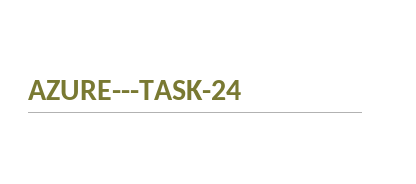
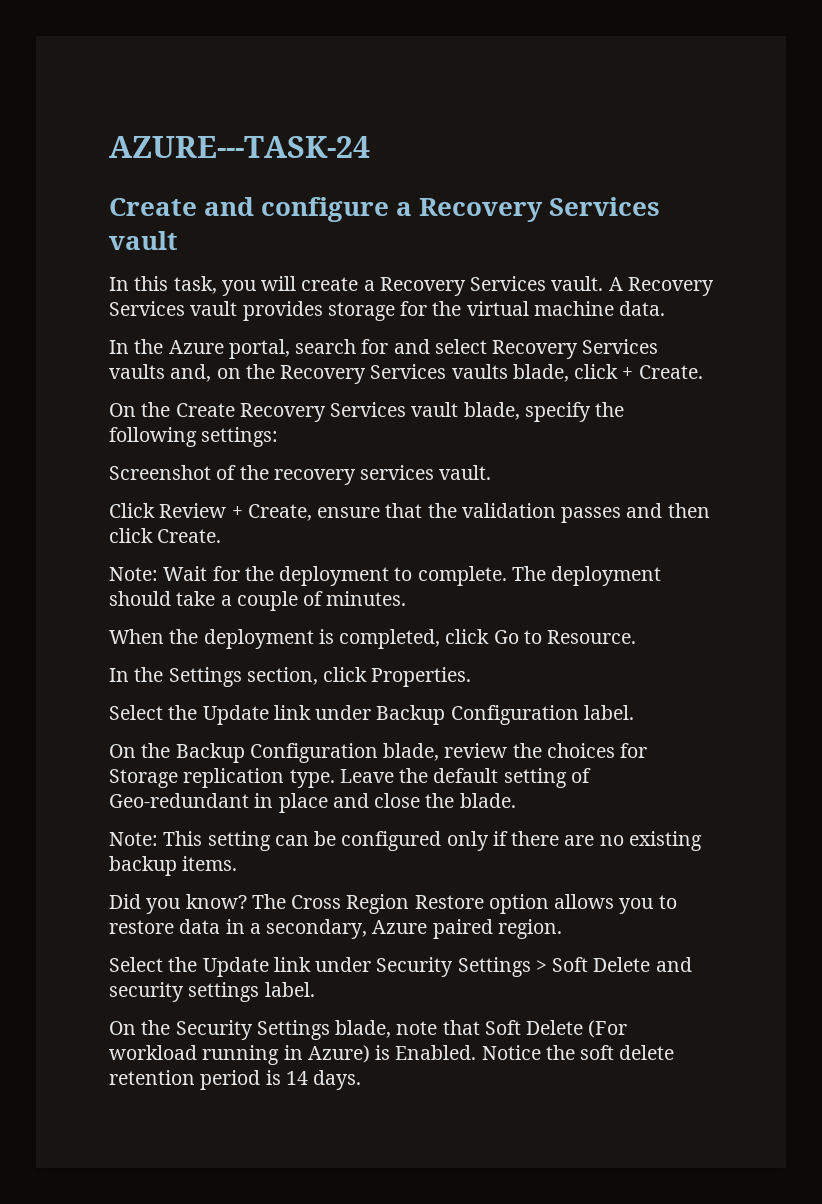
+ Create and configure a Recovery Services vault
+ In this task, you will create a Recovery Services vault. A Recovery Services vault provides storage for the virtual machine data.
+ In the Azure portal, search for and select Recovery Services vaults and, on the Recovery Services vaults blade, click + Create.
+ On the Create Recovery Services vault blade, specify the following settings:
+ Screenshot of the recovery services vault.
+ Click Review + Create, ensure that the validation passes and then click Create.
+ Note: Wait for the deployment to complete. The deployment should take a couple of minutes.
+ When the deployment is completed, click Go to Resource.
+ In the Settings section, click Properties.
+ Select the Update link under Backup Configuration label.
+ On the Backup Configuration blade, review the choices for Storage replication type. Leave the default setting of Geo-redundant in place and close the blade.
+ Note: This setting can be configured only if there are no existing backup items.
+ Did you know? The Cross Region Restore option allows you to restore data in a secondary, Azure paired region.
+ Select the Update link under Security Settings > Soft Delete and security settings label.
+ On the Security Settings blade, note that Soft Delete (For workload running in Azure) is Enabled. Notice the soft delete retention period is 14 days.

